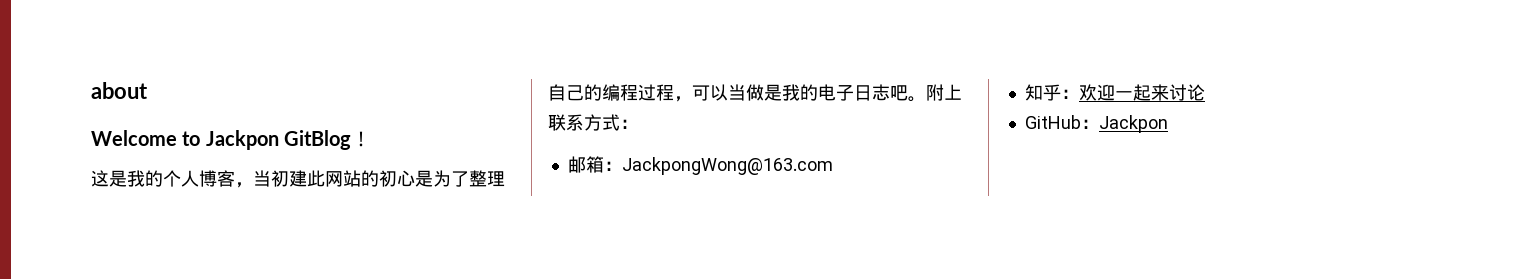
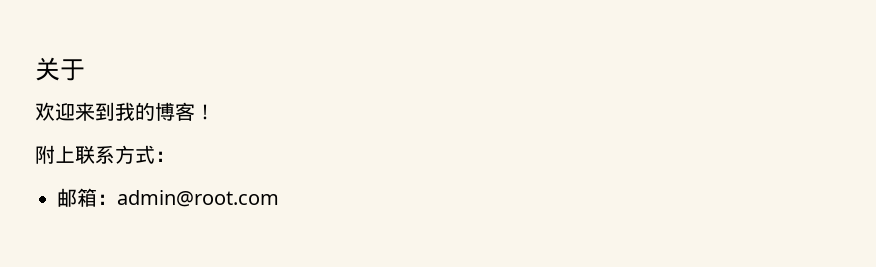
- about
- Welcome to Jackpon GitBlog！
- 这是我的个人博客，当初建此网站的初心是为了整理自己的编程过程，可以当做是我的电子日志吧。附上联系方式：
+ 关于
+ 欢迎来到我的博客！
+ 附上联系方式：
- 邮箱：JackpongWong@163.com
- 知乎：欢迎一起来讨论
- GitHub：Jackpon
+ 邮箱：admin@root.com

